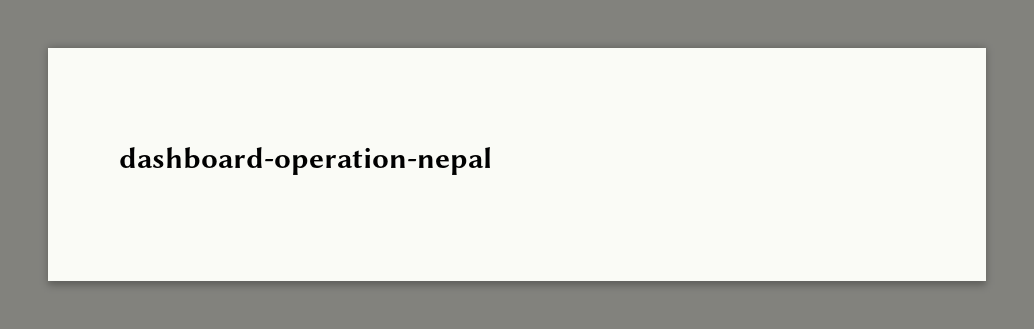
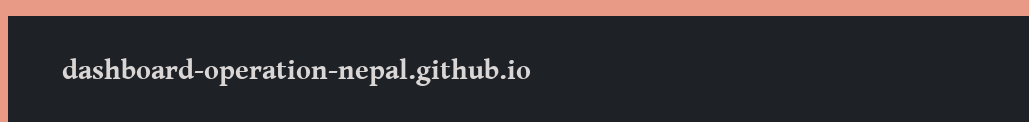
- dashboard-operation-nepal
+ dashboard-operation-nepal.github.io

